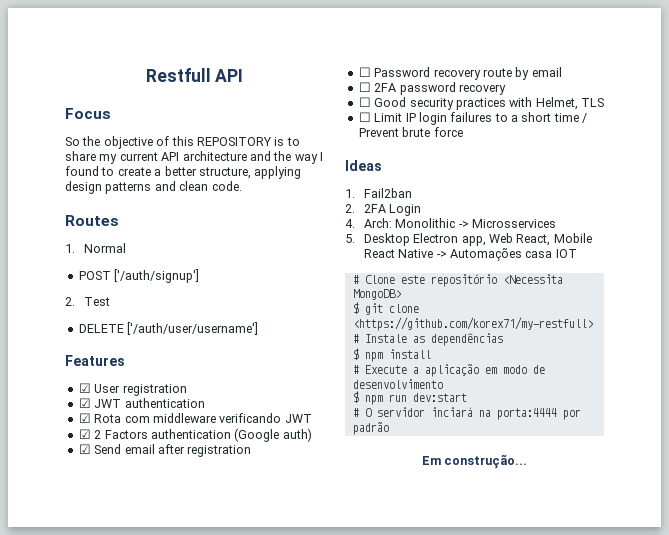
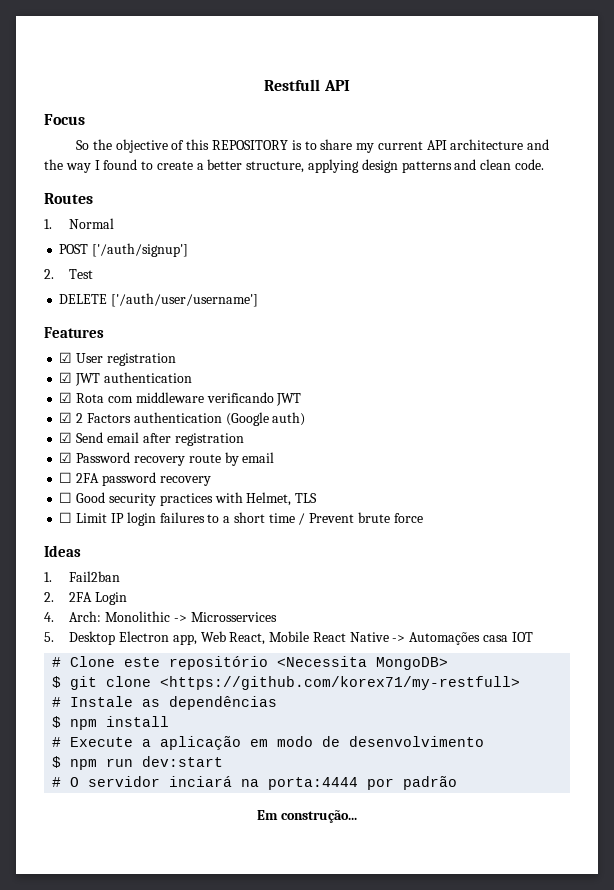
- ☐ Password recovery route by email
+ ☑ Password recovery route by email

